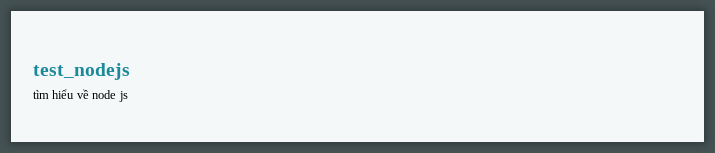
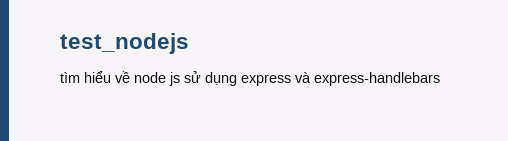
- tìm hiểu về node js
+ tìm hiểu về node js sử dụng express và express-handlebars

